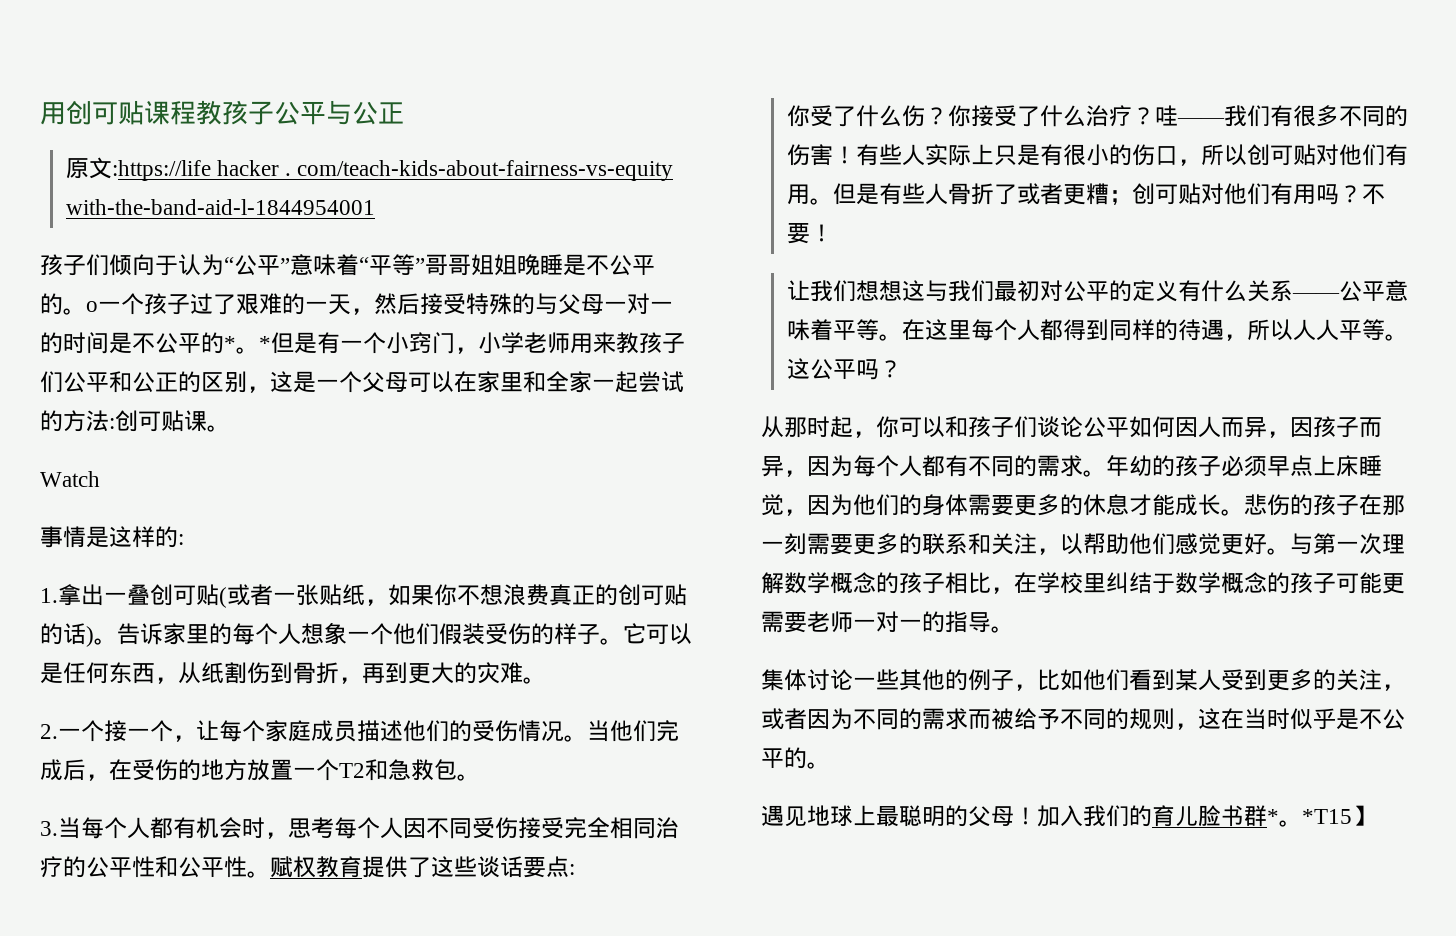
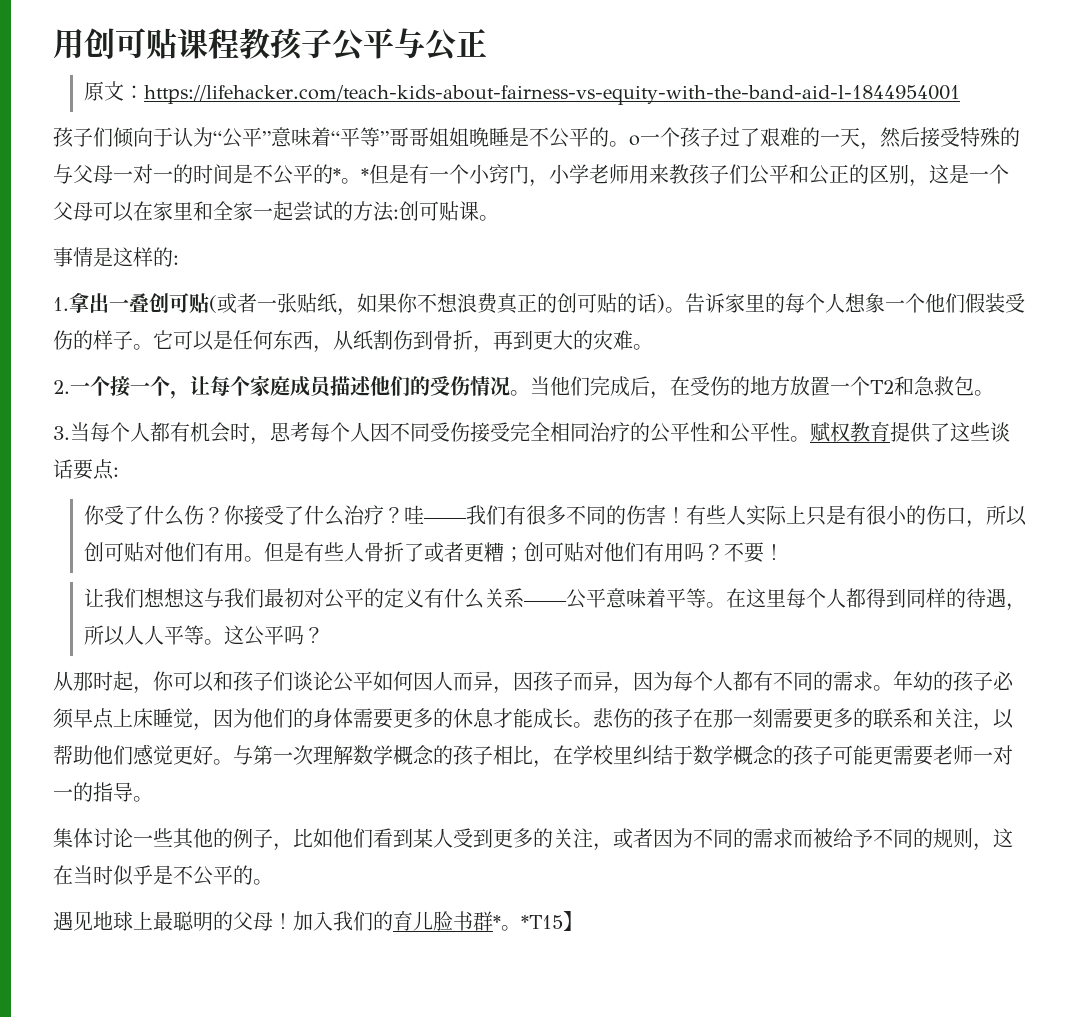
- 原文:https://life hacker . com/teach-kids-about-fairness-vs-equity with-the-band-aid-l-1844954001
+ 原文：https://lifehacker.com/teach-kids-about-fairness-vs-equity-with-the-band-aid-l-1844954001
- Watch

